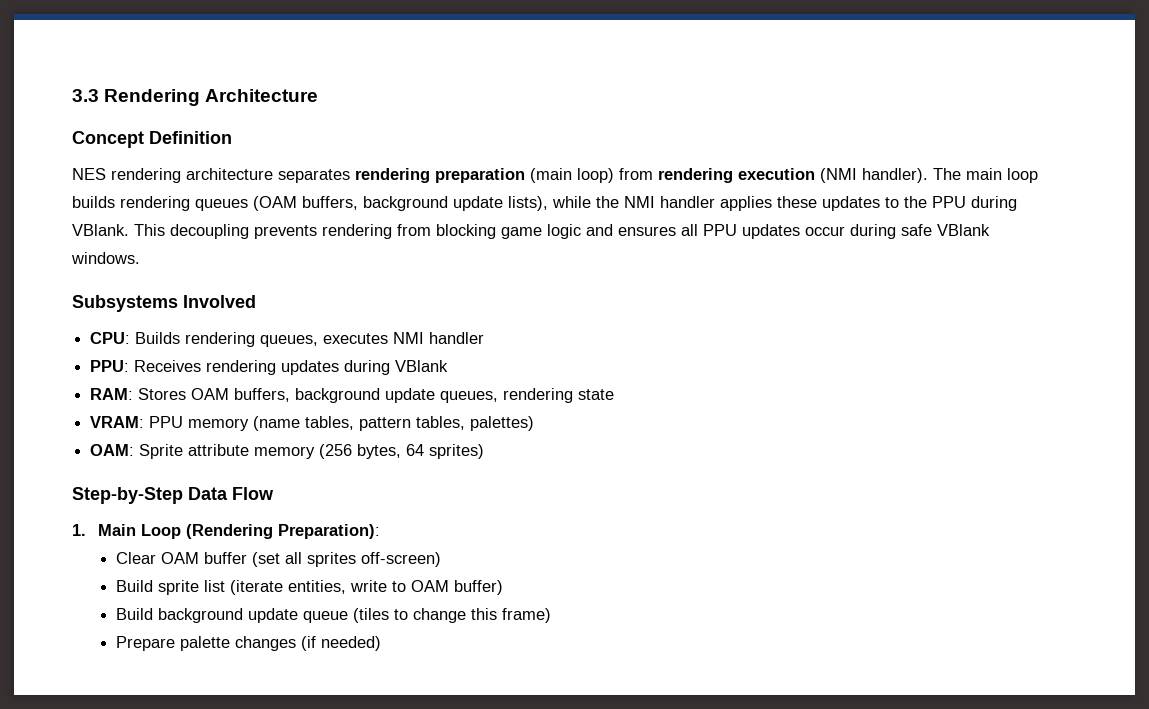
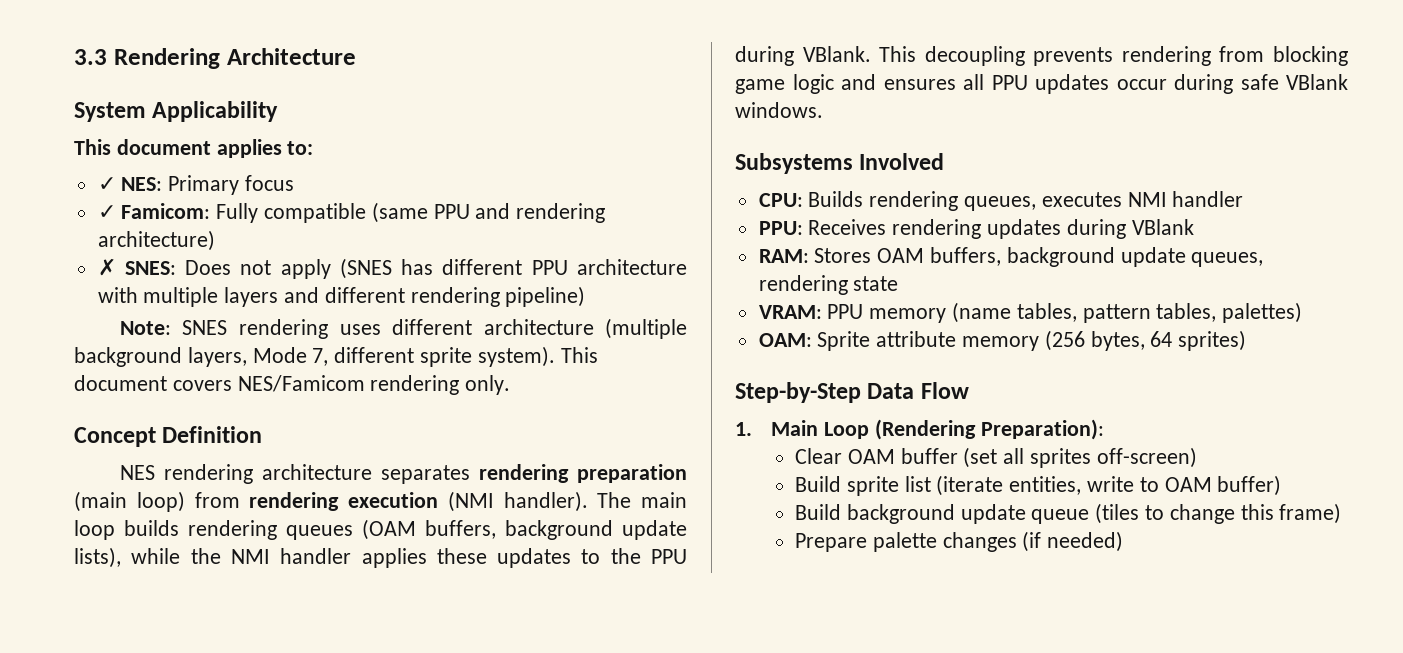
+ System Applicability
+ This document applies to:
+ ✓ NES: Primary focus
+ ✓ Famicom: Fully compatible (same PPU and rendering architecture)
+ ✗ SNES: Does not apply (SNES has different PPU architecture with multiple layers and different rendering pipeline)
+ Note: SNES rendering uses different architecture (multiple background layers, Mode 7, different sprite system). This document covers NES/Famicom rendering only.

